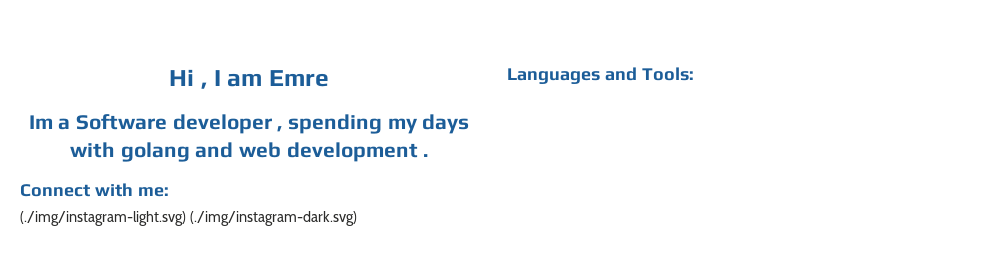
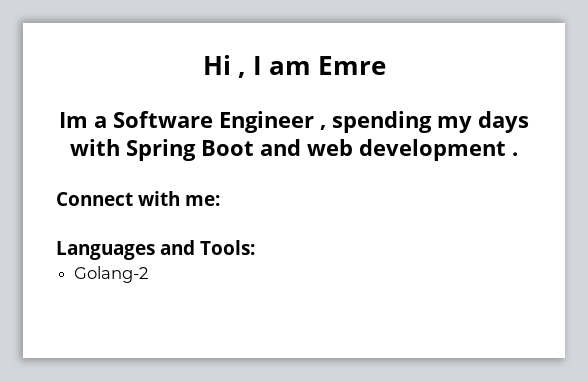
- Im a Software developer , spending my days with golang and web development .
+ Im a Software Engineer , spending my days with Spring Boot and web development .
- (./img/instagram-light.svg) (./img/instagram-dark.svg)
+ Golang-2

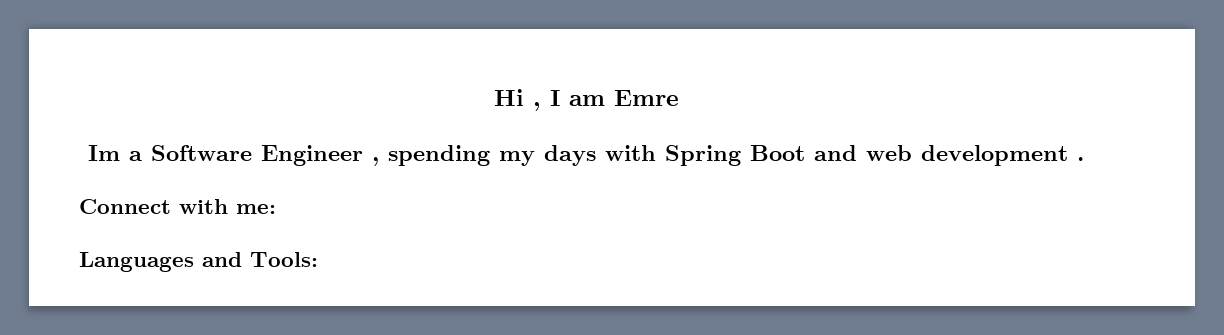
- Golang-2

